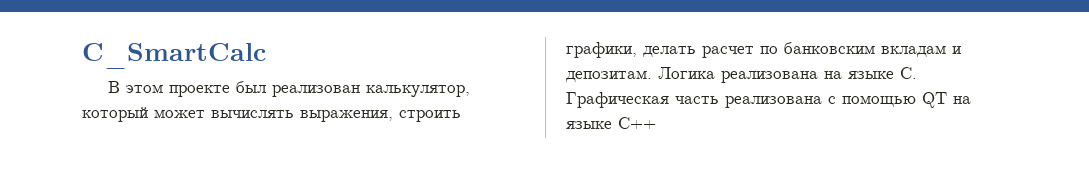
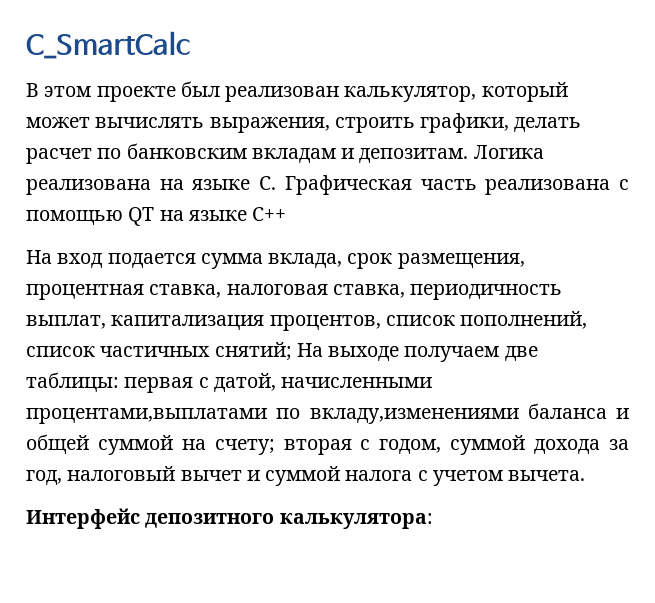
+ На вход подается сумма вклада, срок размещения, процентная ставка, налоговая ставка, периодичность выплат, капитализация процентов, список пополнений, список частичных снятий; На выходе получаем две таблицы: первая с датой, начисленными процентами,выплатами по вкладу,изменениями баланса и общей суммой на счету; вторая с годом, суммой дохода за год, налоговый вычет и суммой налога с учетом вычета.
+ Интерфейс депозитного калькулятора:

